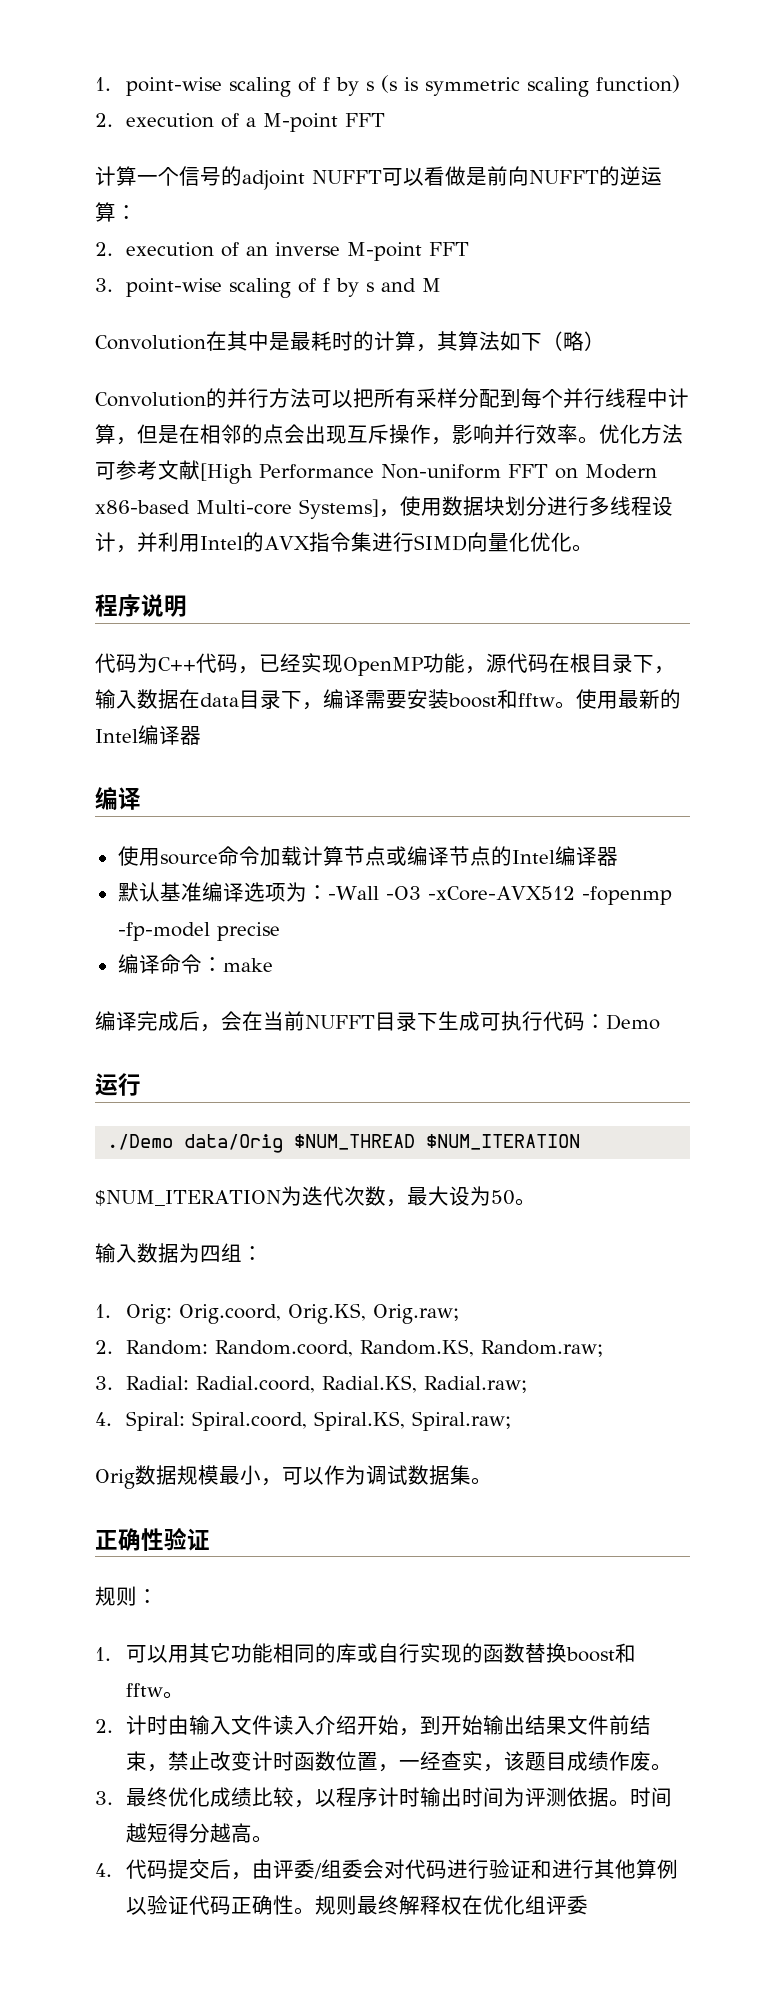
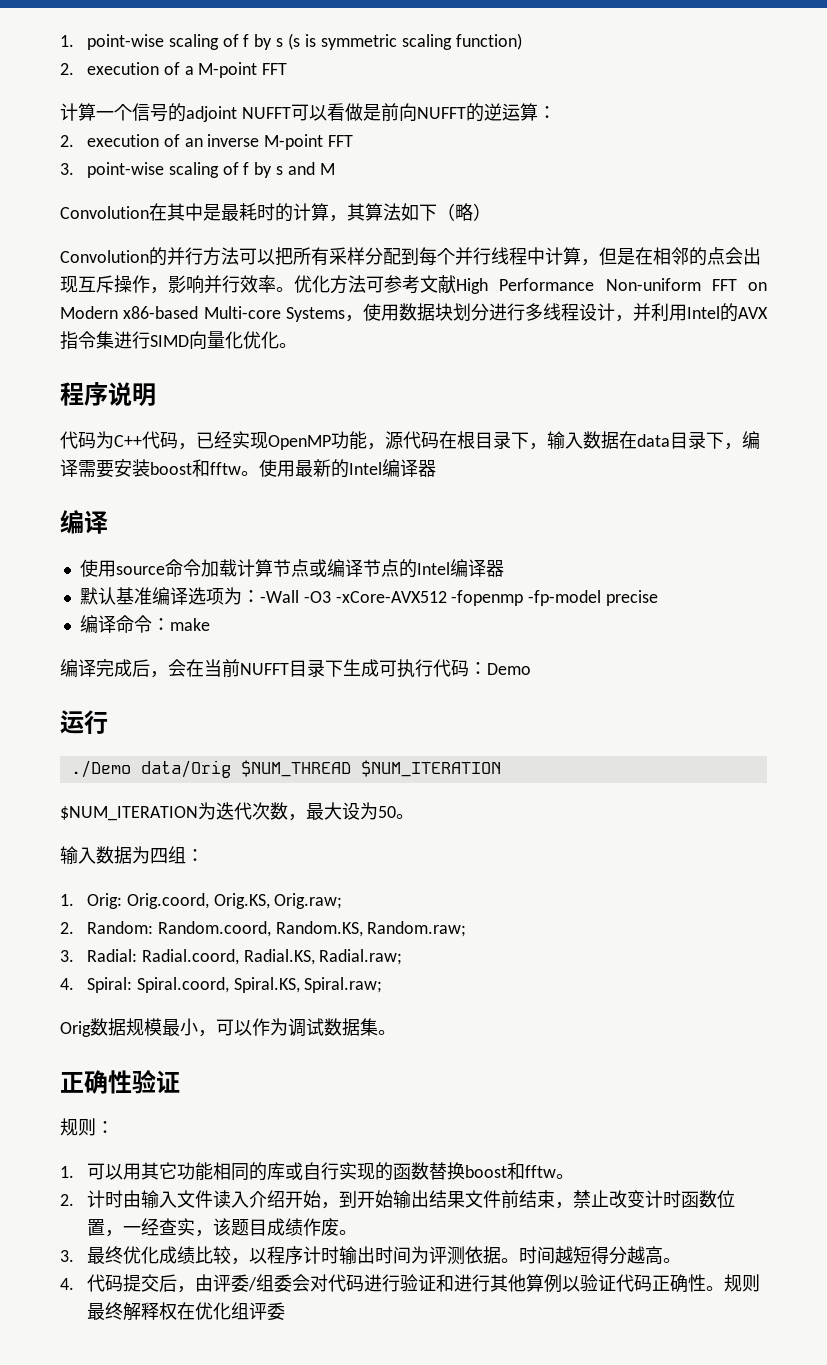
- 优化方法可参考文献[High Performance Non-uniform FFT on Modern x86-based Multi-core Systems]，使用数据块划分进行多线程设计，并利用Intel的AVX指令集进行SIMD向量化优化。
+ 优化方法可参考文献High Performance Non-uniform FFT on Modern x86-based Multi-core Systems，使用数据块划分进行多线程设计，并利用Intel的AVX指令集进行SIMD向量化优化。

